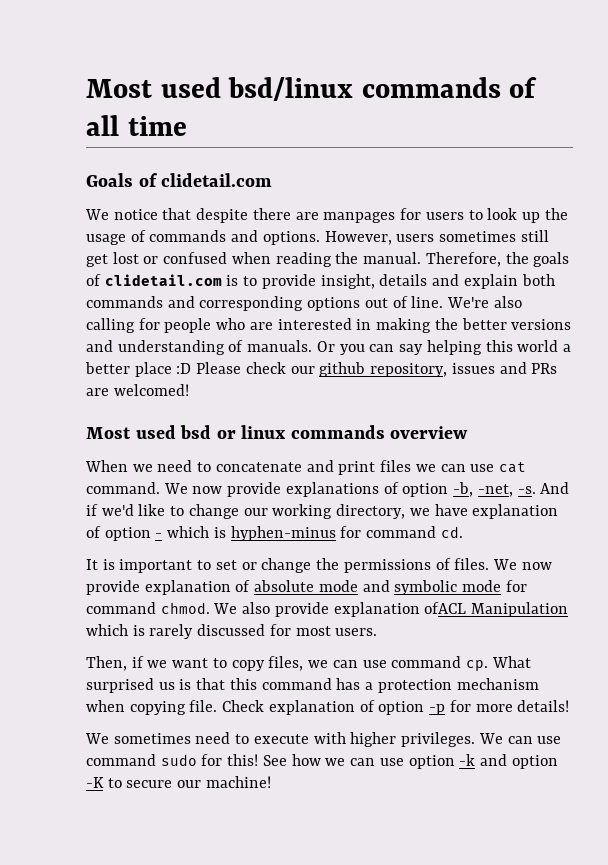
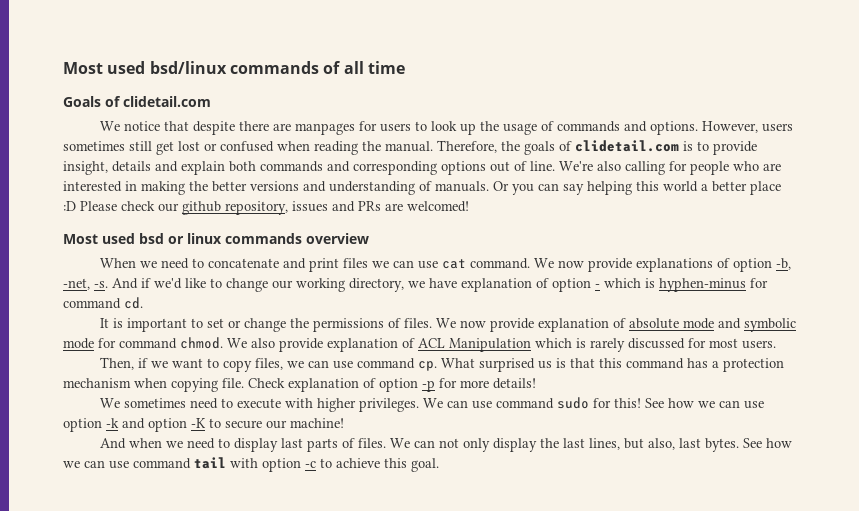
- We also provide explanation ofACL Manipulation which is rarely discussed for most users.
+ We also provide explanation of ACL Manipulation which is rarely discussed for most users.
+ And when we need to display last parts of files. We can not only display the last lines, but also, last bytes. See how we can use command tail with option -c to achieve this goal.

